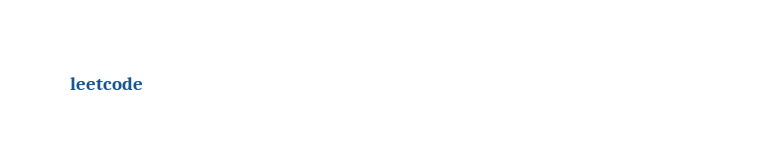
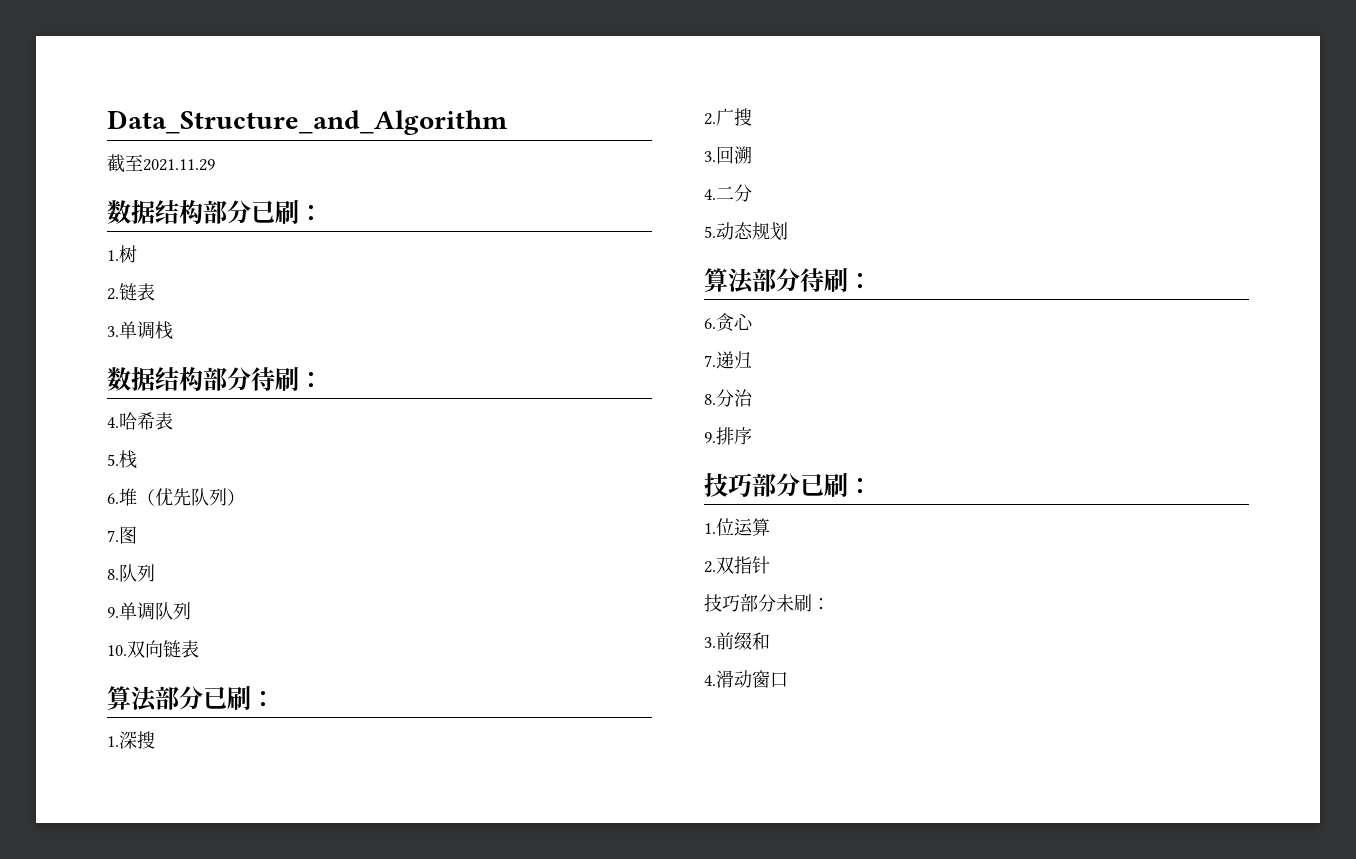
- leetcode
+ Data_Structure_and_Algorithm
+ 截至2021.11.29
+ 数据结构部分已刷：
+ 1.树
+ 2.链表
+ 3.单调栈
+ 数据结构部分待刷：
+ 4.哈希表
+ 5.栈
+ 6.堆（优先队列）
+ 7.图
+ 8.队列
+ 9.单调队列
+ 10.双向链表
+ 算法部分已刷：
+ 1.深搜
+ 2.广搜
+ 3.回溯
+ 4.二分
+ 5.动态规划
+ 算法部分待刷：
+ 6.贪心
+ 7.递归
+ 8.分治
+ 9.排序
+ 技巧部分已刷：
+ 1.位运算
+ 2.双指针
+ 技巧部分未刷：
+ 3.前缀和
+ 4.滑动窗口

